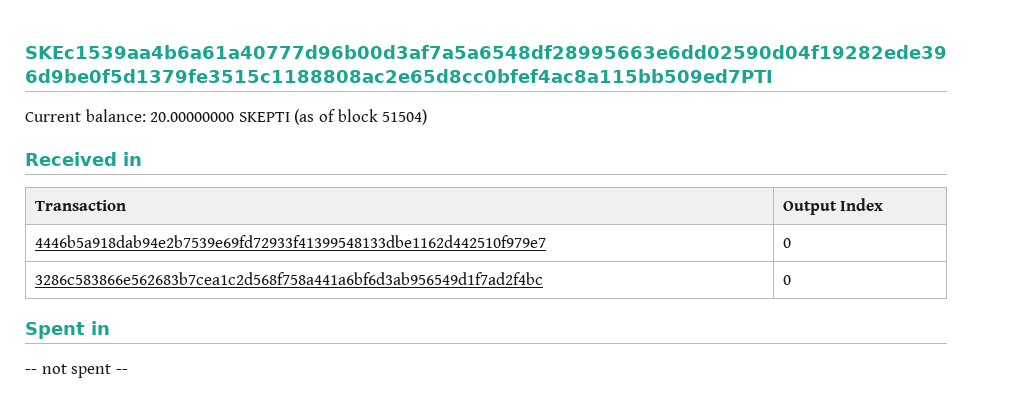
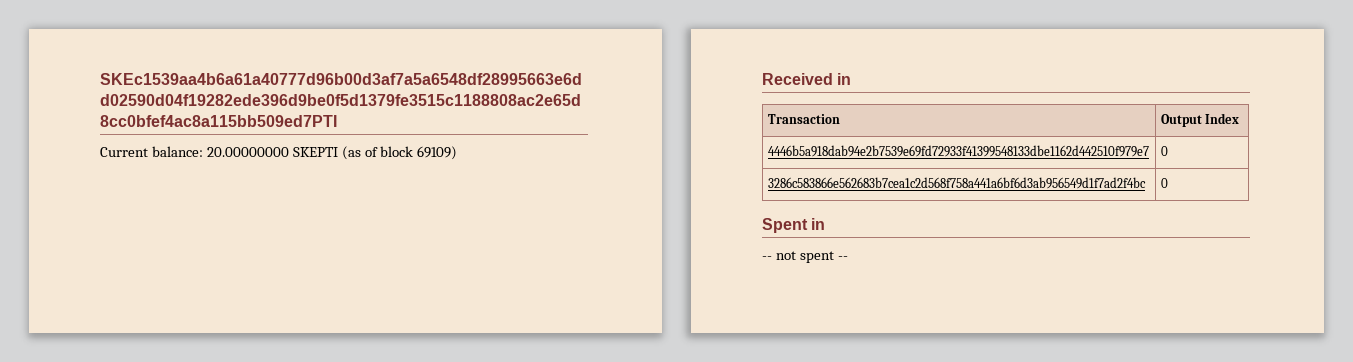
- Current balance: 20.00000000 SKEPTI (as of block 51504)
+ Current balance: 20.00000000 SKEPTI (as of block 69109)

